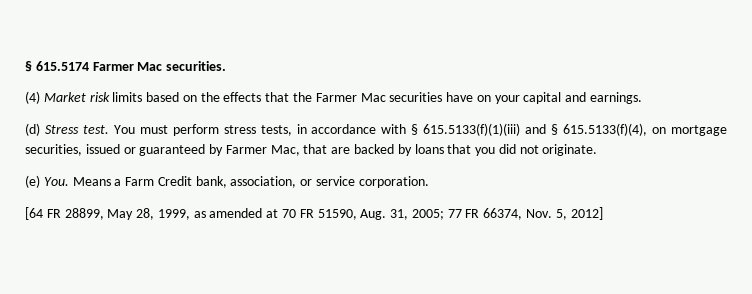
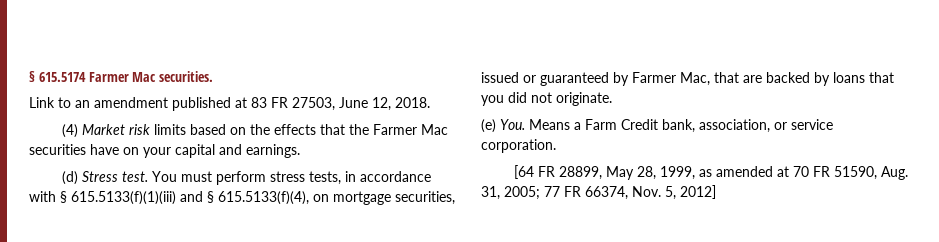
+ Link to an amendment published at 83 FR 27503, June 12, 2018.

